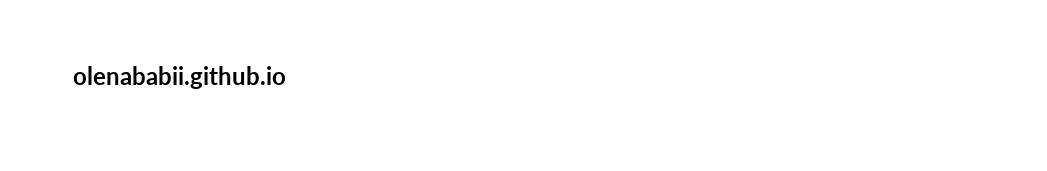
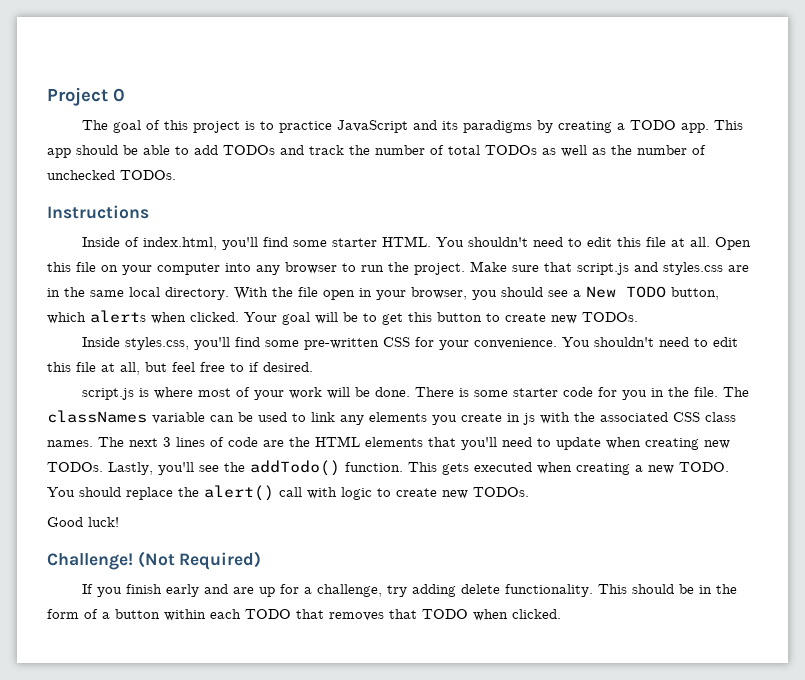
- olenababii.github.io
+ Project 0
+ The goal of this project is to practice JavaScript and its paradigms by creating a TODO app. This app should be able to add TODOs and track the number of total TODOs as well as the number of unchecked TODOs.
+ Instructions
+ Inside of index.html, you'll find some starter HTML. You shouldn't need to edit this file at all. Open this file on your computer into any browser to run the project. Make sure that script.js and styles.css are in the same local directory. With the file open in your browser, you should see a New TODO button, which alerts when clicked. Your goal will be to get this button to create new TODOs.
+ Inside styles.css, you'll find some pre-written CSS for your convenience. You shouldn't need to edit this file at all, but feel free to if desired.
+ script.js is where most of your work will be done. There is some starter code for you in the file. The classNames variable can be used to link any elements you create in js with the associated CSS class names. The next 3 lines of code are the HTML elements that you'll need to update when creating new TODOs. Lastly, you'll see the addTodo() function. This gets executed when creating a new TODO. You should replace the alert() call with logic to create new TODOs.
+ Good luck!
+ Challenge! (Not Required)
+ If you finish early and are up for a challenge, try adding delete functionality. This should be in the form of a button within each TODO that removes that TODO when clicked.

